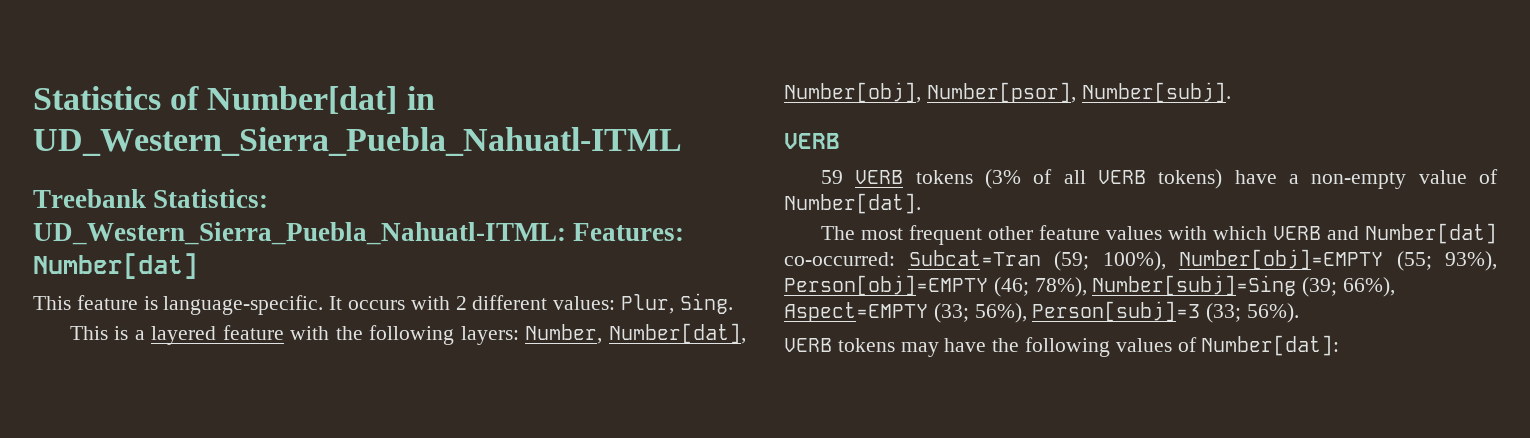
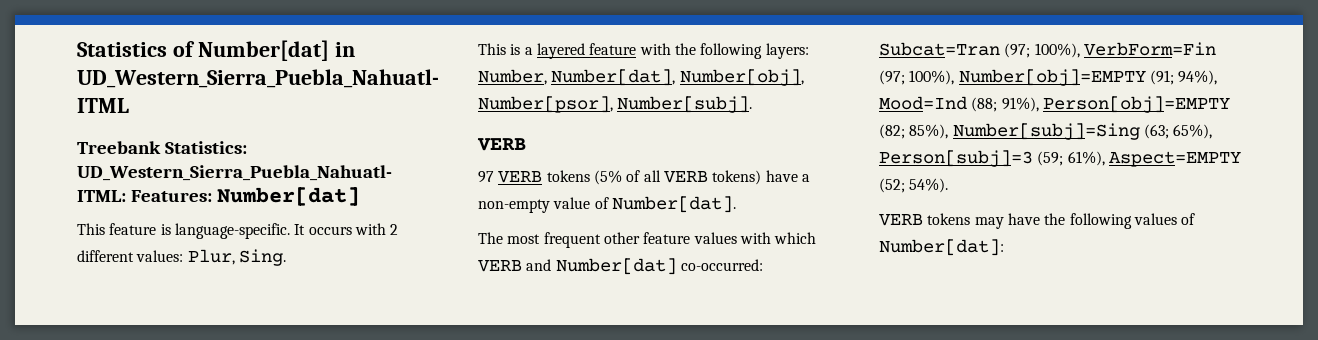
- 59 VERB tokens (3% of all VERB tokens) have a non-empty value of Number[dat].
+ 97 VERB tokens (5% of all VERB tokens) have a non-empty value of Number[dat].
- The most frequent other feature values with which VERB and Number[dat] co-occurred: Subcat=Tran (59; 100%), Number[obj]=EMPTY (55; 93%), Person[obj]=EMPTY (46; 78%), Number[subj]=Sing (39; 66%), Aspect=EMPTY (33; 56%), Person[subj]=3 (33; 56%).
+ The most frequent other feature values with which VERB and Number[dat] co-occurred: Subcat=Tran (97; 100%), VerbForm=Fin (97; 100%), Number[obj]=EMPTY (91; 94%), Mood=Ind (88; 91%), Person[obj]=EMPTY (82; 85%), Number[subj]=Sing (63; 65%), Person[subj]=3 (59; 61%), Aspect=EMPTY (52; 54%).

